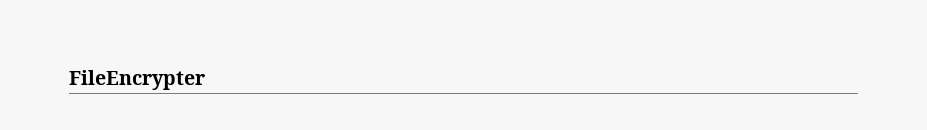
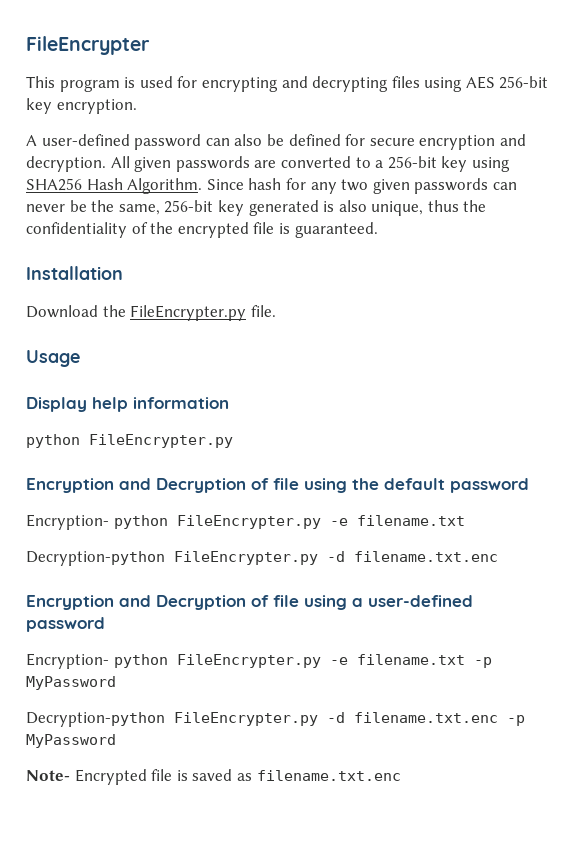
+ This program is used for encrypting and decrypting files using AES 256-bit key encryption.
+ A user-defined password can also be defined for secure encryption and decryption. All given passwords are converted to a 256-bit key using SHA256 Hash Algorithm. Since hash for any two given passwords can never be the same, 256-bit key generated is also unique, thus the confidentiality of the encrypted file is guaranteed.
+ Installation
+ Download the FileEncrypter.py file.
+ Usage
+ Display help information
+ python FileEncrypter.py
+ Encryption and Decryption of file using the default password
+ Encryption- python FileEncrypter.py -e filename.txt
+ Decryption-python FileEncrypter.py -d filename.txt.enc
+ Encryption and Decryption of file using a user-defined password
+ Encryption- python FileEncrypter.py -e filename.txt -p MyPassword
+ Decryption-python FileEncrypter.py -d filename.txt.enc -p MyPassword
+ Note- Encrypted file is saved as filename.txt.enc

